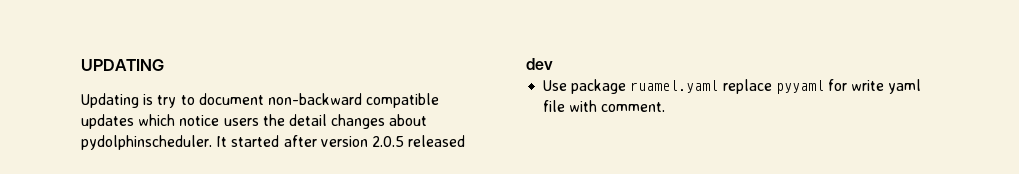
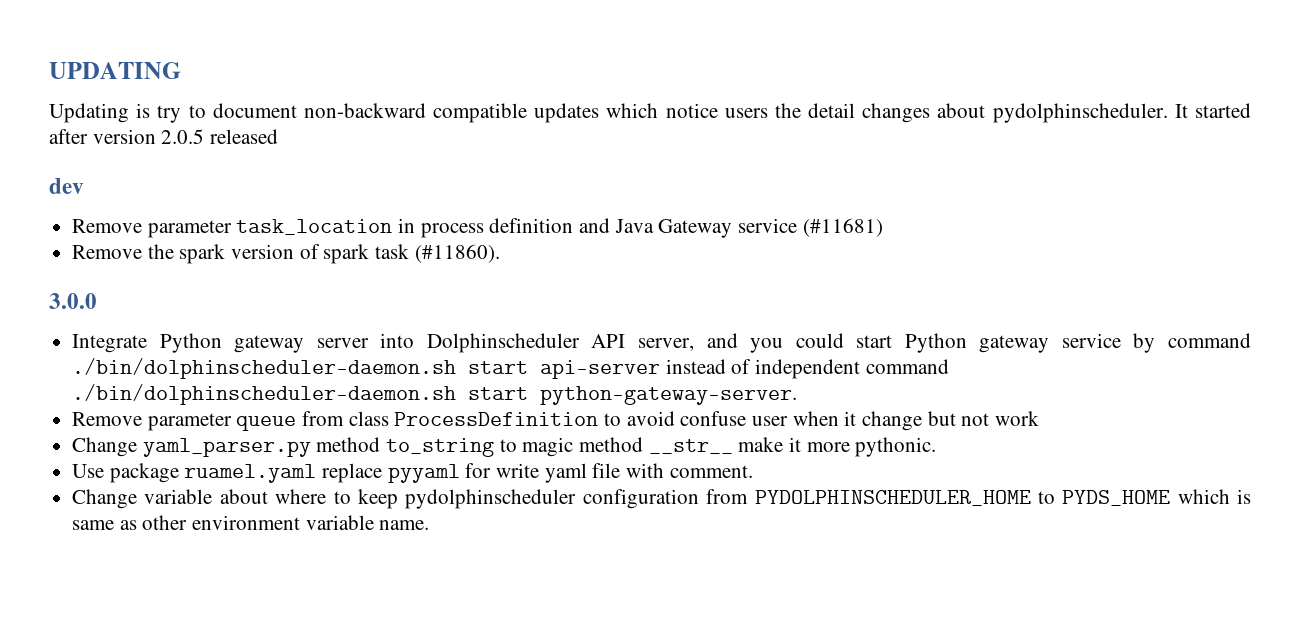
+ Remove parameter task_location in process definition and Java Gateway service (#11681)
+ Remove the spark version of spark task (#11860).
+ 3.0.0
+ Integrate Python gateway server into Dolphinscheduler API server, and you could start Python gateway service by command ./bin/dolphinscheduler-daemon.sh start api-server instead of independent command ./bin/dolphinscheduler-daemon.sh start python-gateway-server.
+ Remove parameter queue from class ProcessDefinition to avoid confuse user when it change but not work
+ Change yaml_parser.py method to_string to magic method __str__ make it more pythonic.
+ Change variable about where to keep pydolphinscheduler configuration from PYDOLPHINSCHEDULER_HOME to PYDS_HOME which is same as other environment variable name.

